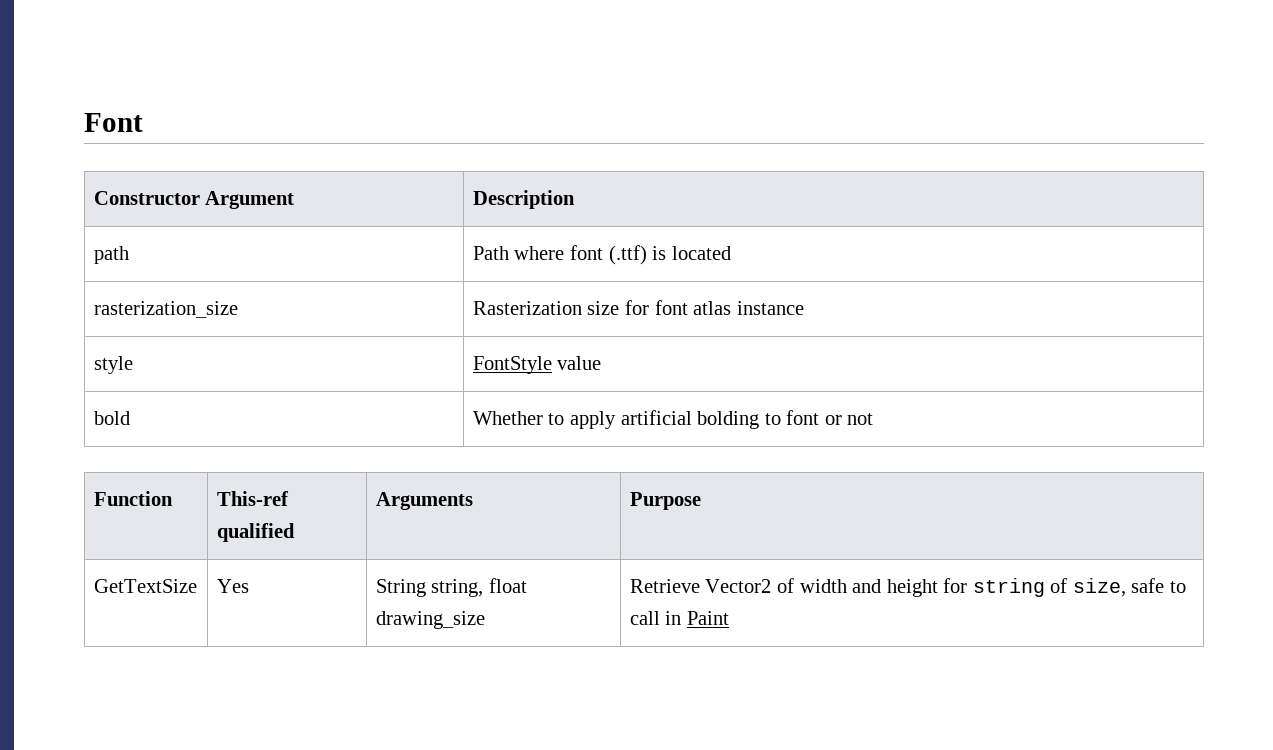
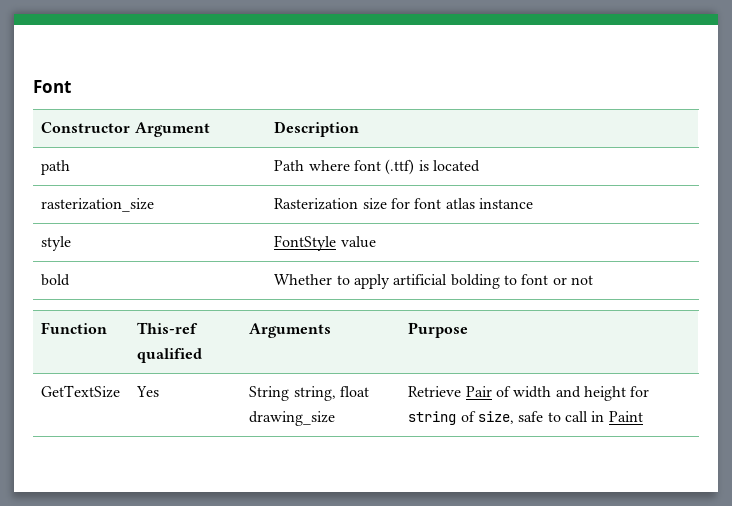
- GetTextSize | Yes | String string, float drawing_size | Retrieve Vector2 of width and height for string of size, safe to call in Paint
+ GetTextSize | Yes | String string, float drawing_size | Retrieve Pair of width and height for string of size, safe to call in Paint

